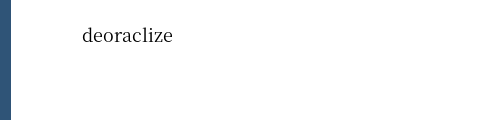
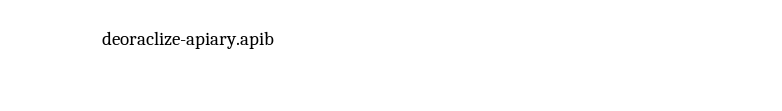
- deoraclize
+ deoraclize-apiary.apib

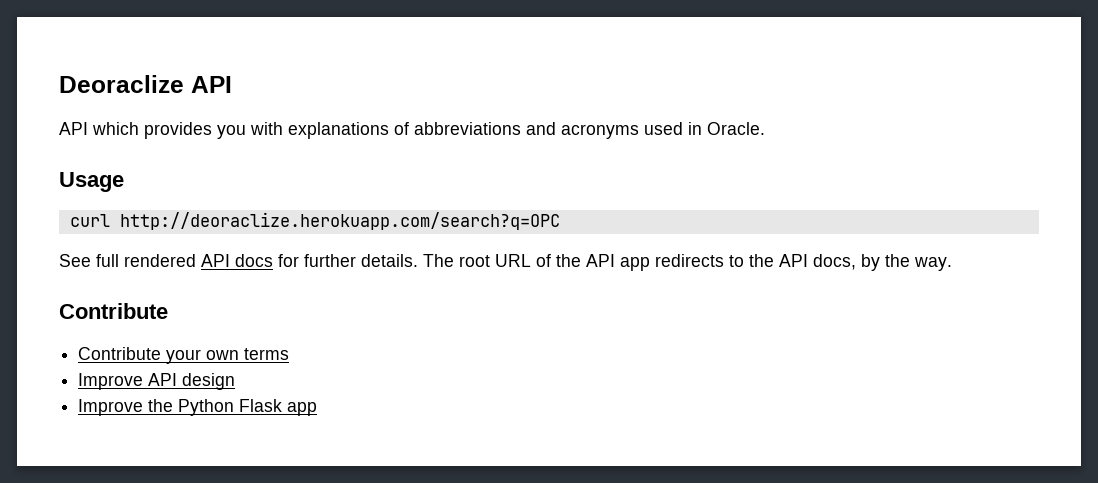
- deoraclize-apiary.apib
+ Deoraclize API
+ API which provides you with explanations of abbreviations and acronyms used in Oracle.
+ Usage
+ curl http://deoraclize.herokuapp.com/search?q=OPC
+ See full rendered API docs for further details. The root URL of the API app redirects to the API docs, by the way.
+ Contribute
+ Contribute your own terms
+ Improve API design
+ Improve the Python Flask app

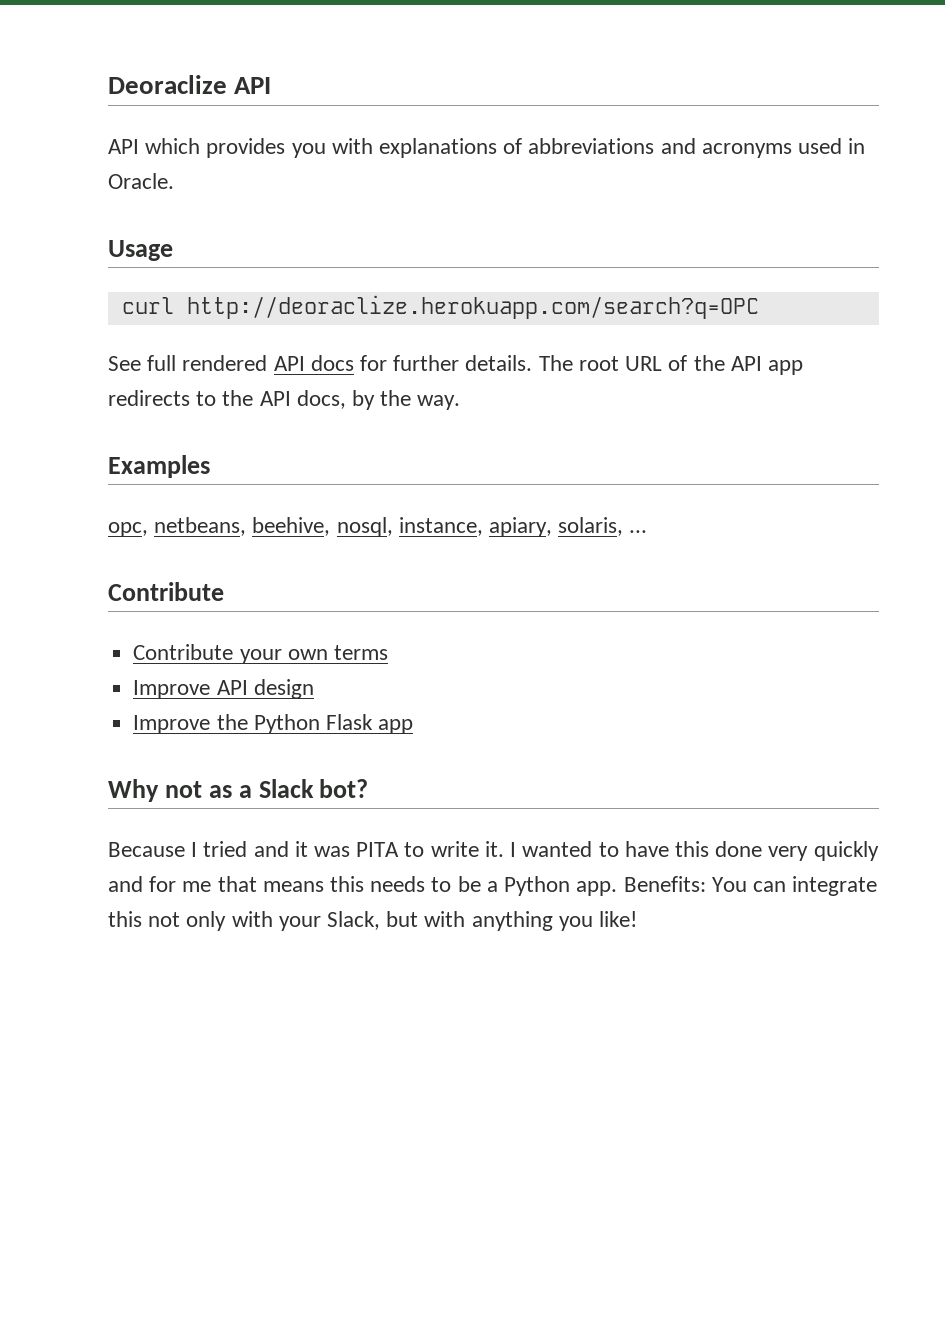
+ Examples
+ opc, netbeans, beehive, nosql, instance, apiary, solaris, ...
+ Why not as a Slack bot?
+ Because I tried and it was PITA to write it. I wanted to have this done very quickly and for me that means this needs to be a Python app. Benefits: You can integrate this not only with your Slack, but with anything you like!

